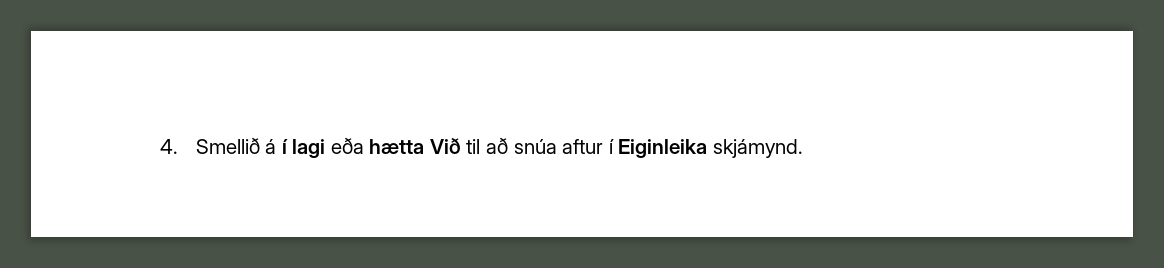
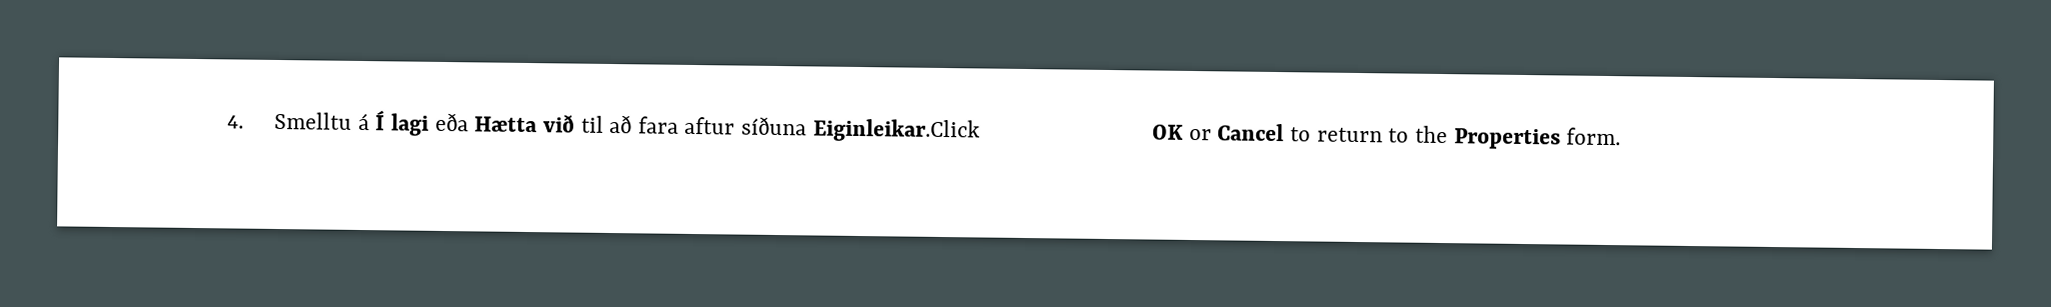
- 4. Smellið á í lagi eða hætta Við til að snúa aftur í Eiginleika skjámynd.
+ 4. Smelltu á Í lagi eða Hætta við til að fara aftur síðuna Eiginleikar.Click OK or Cancel to return to the Properties form.

